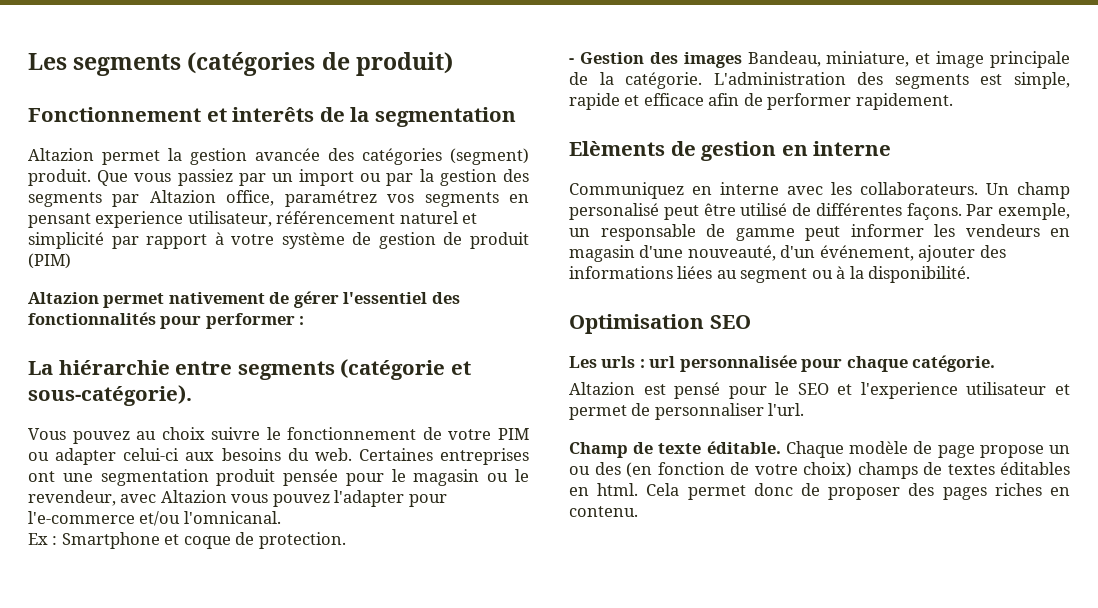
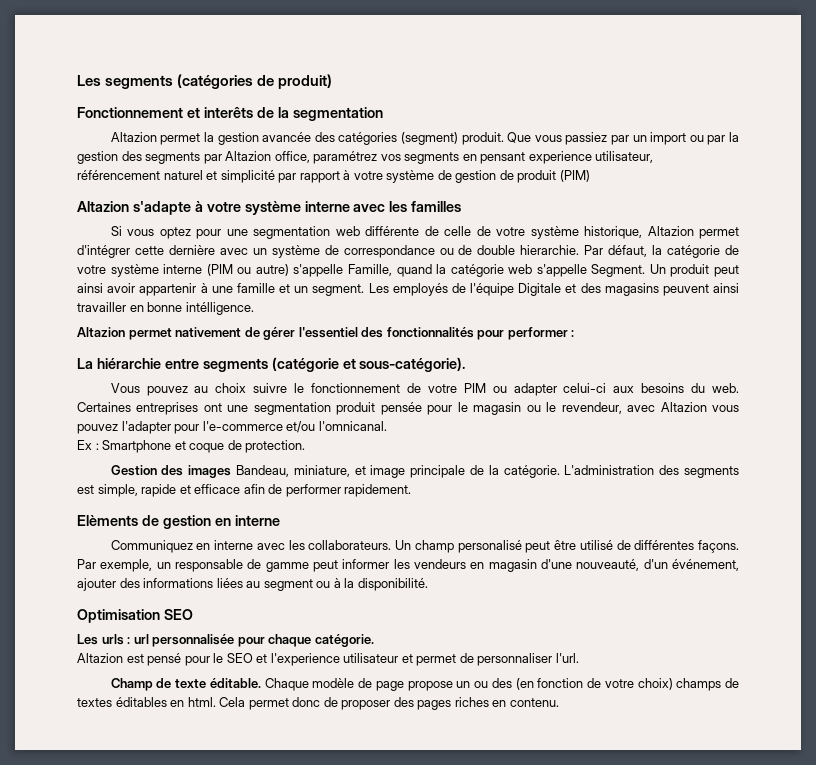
+ Altazion s'adapte à votre système interne avec les familles
+ Si vous optez pour une segmentation web différente de celle de votre système historique, Altazion permet d'intégrer cette dernière avec un système de correspondance ou de double hierarchie. Par défaut, la catégorie de votre système interne (PIM ou autre) s'appelle Famille, quand la catégorie web s'appelle Segment. Un produit peut ainsi avoir appartenir à une famille et un segment. Les employés de l'équipe Digitale et des magasins peuvent ainsi travailler en bonne intélligence.
- - Gestion des images Bandeau, miniature, et image principale de la catégorie.
+ Gestion des images Bandeau, miniature, et image principale de la catégorie.

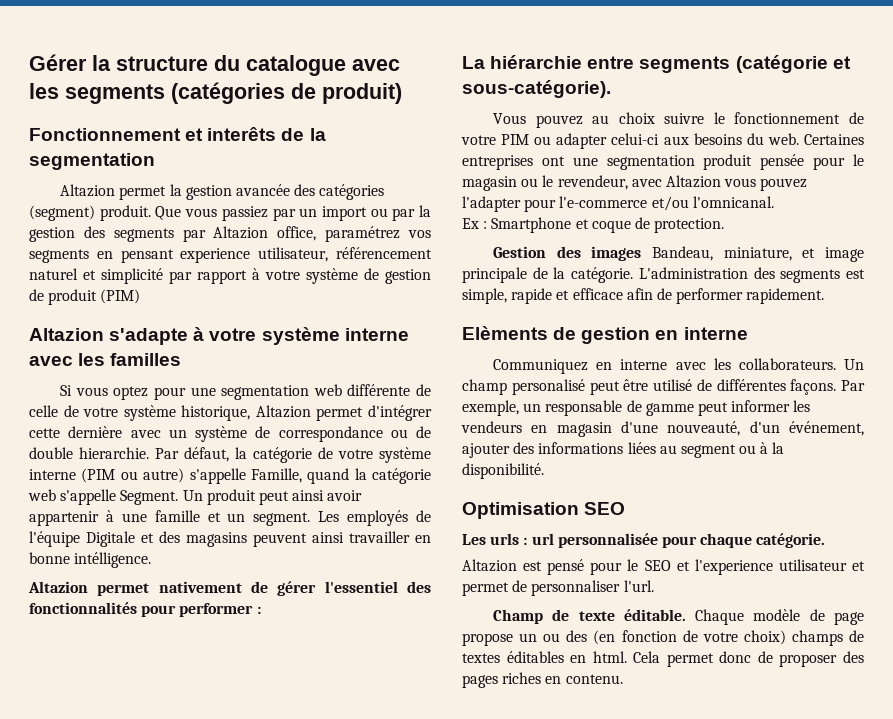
- Les segments (catégories de produit)
+ Gérer la structure du catalogue avec les segments (catégories de produit)

